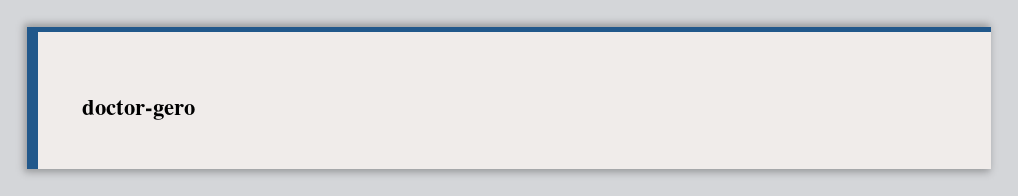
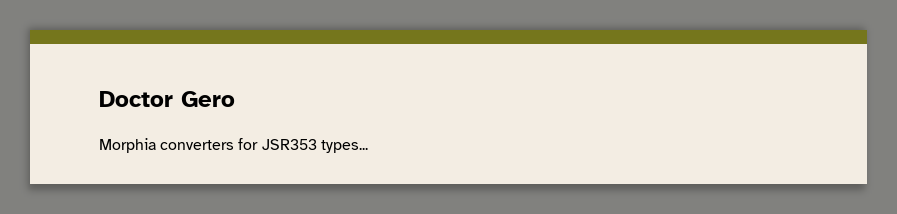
- doctor-gero
+ Doctor Gero
+ Morphia converters for JSR353 types...

